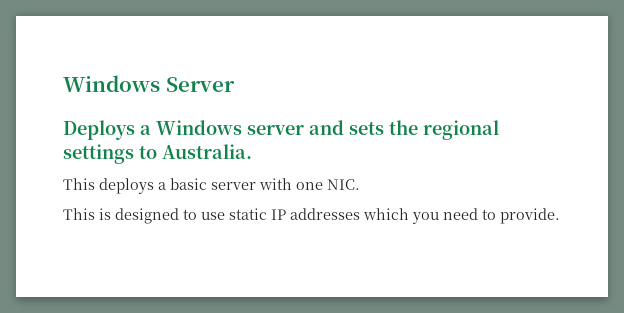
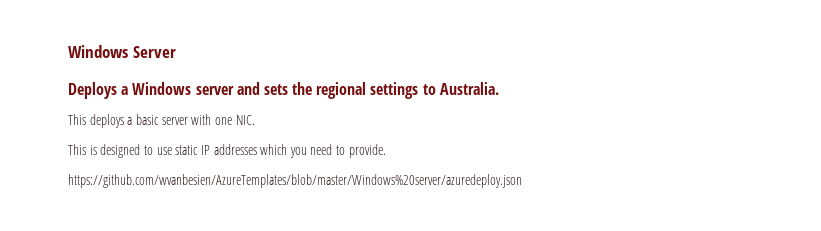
+ https://github.com/wvanbesien/AzureTemplates/blob/master/Windows%20server/azuredeploy.json

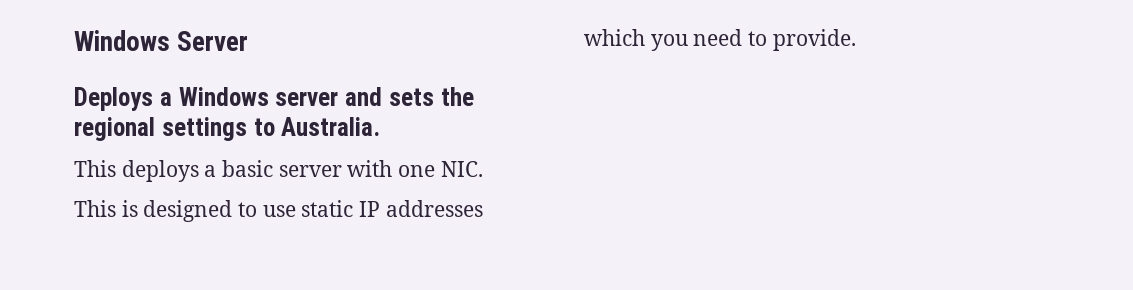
- https://github.com/wvanbesien/AzureTemplates/blob/master/Windows%20server/azuredeploy.json

